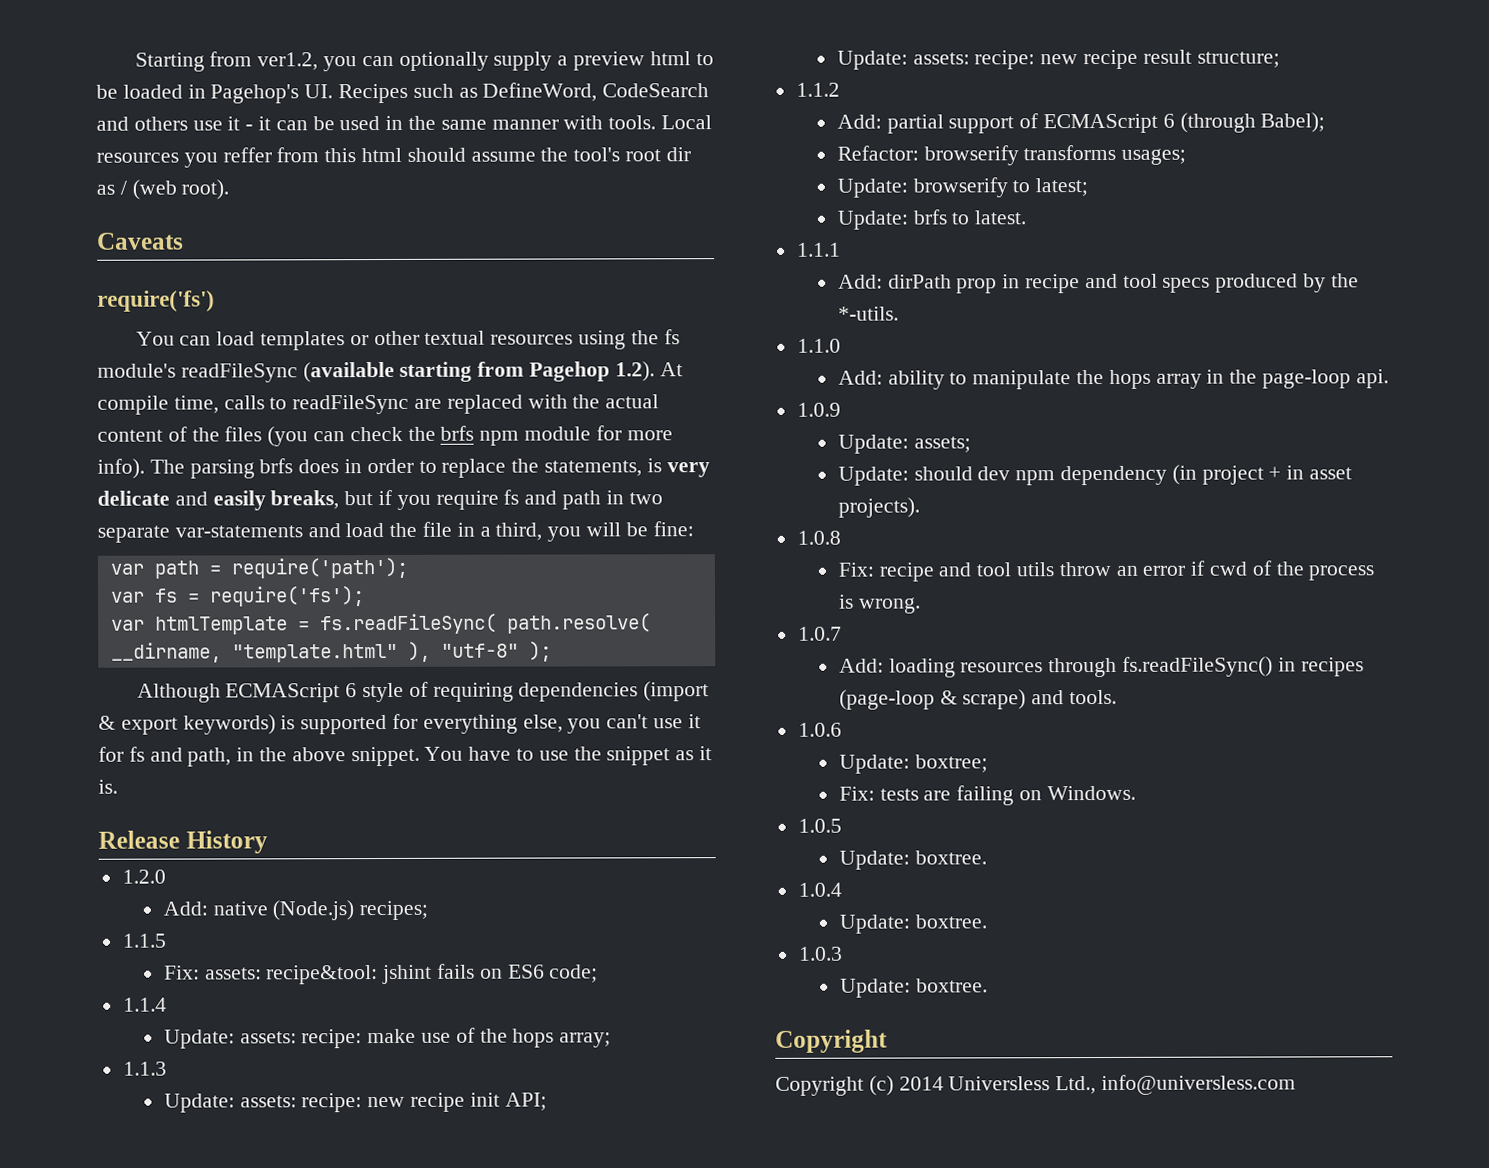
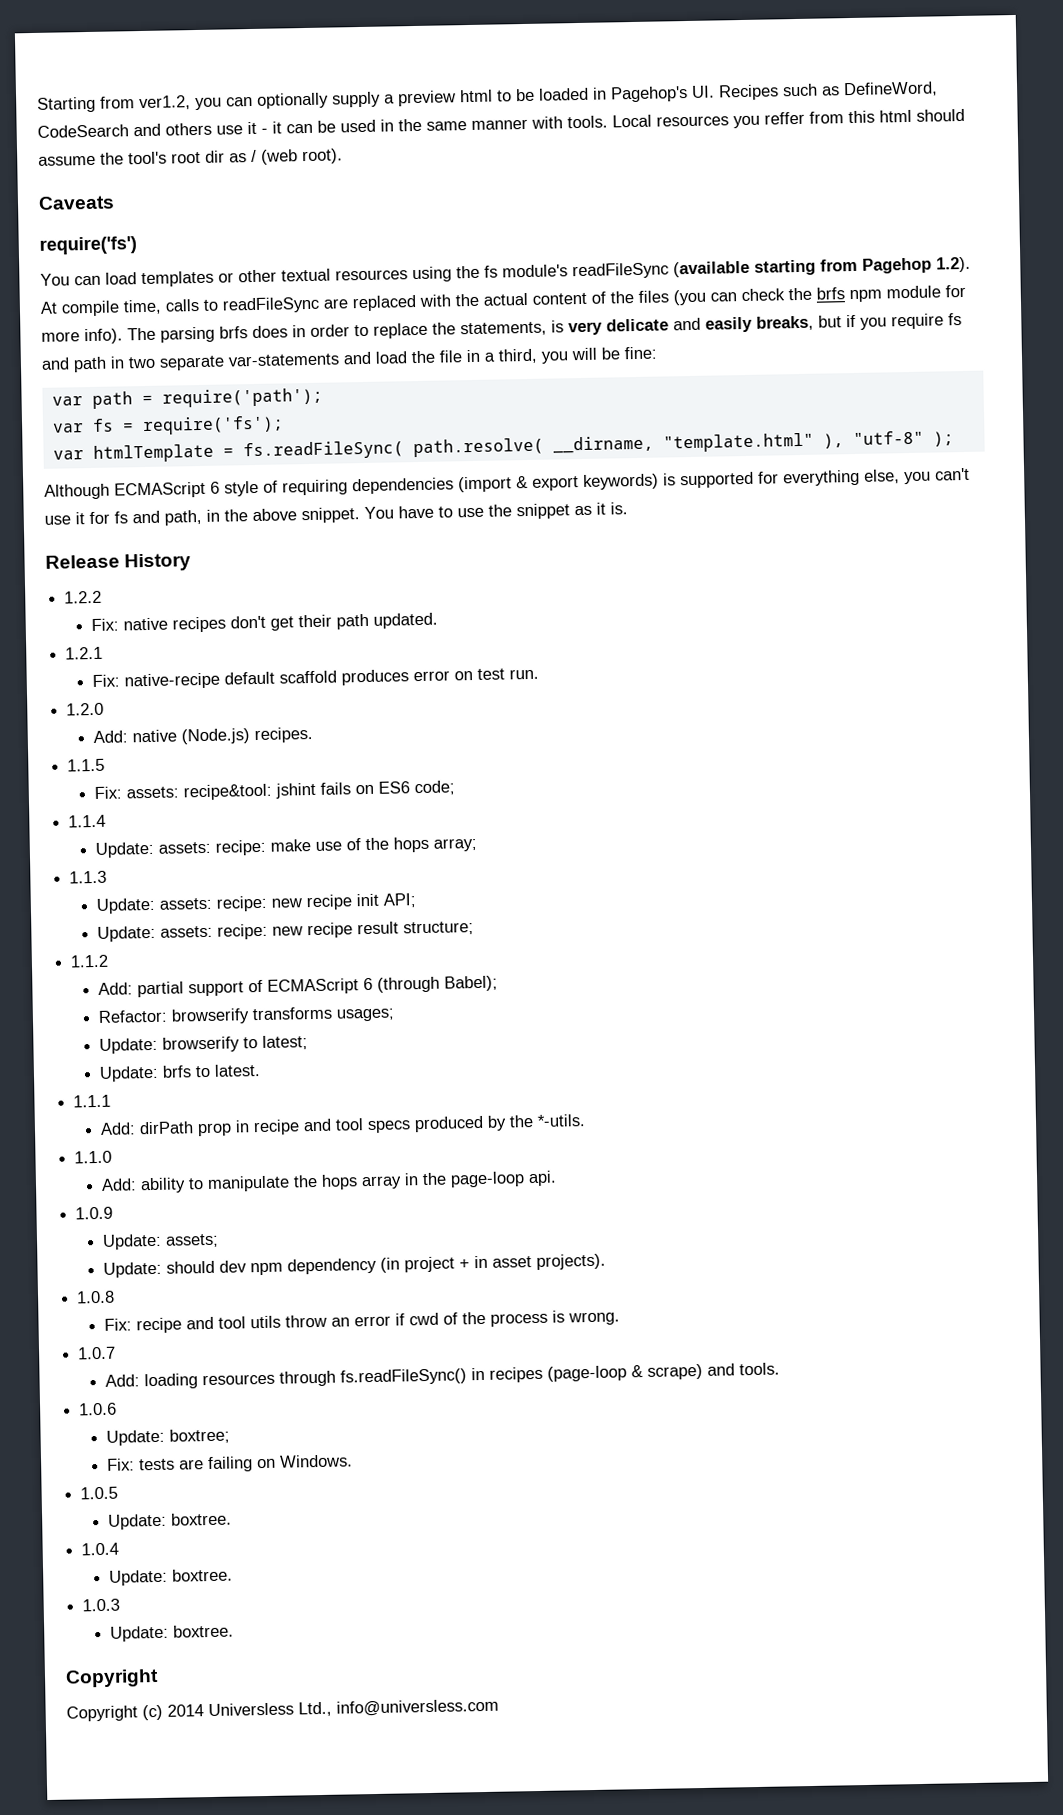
+ 1.2.2
+ Fix: native recipes don't get their path updated.
+ 1.2.1
+ Fix: native-recipe default scaffold produces error on test run.
- Add: native (Node.js) recipes;
+ Add: native (Node.js) recipes.

